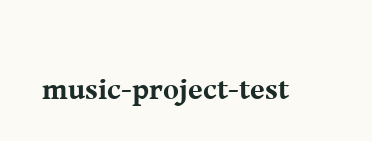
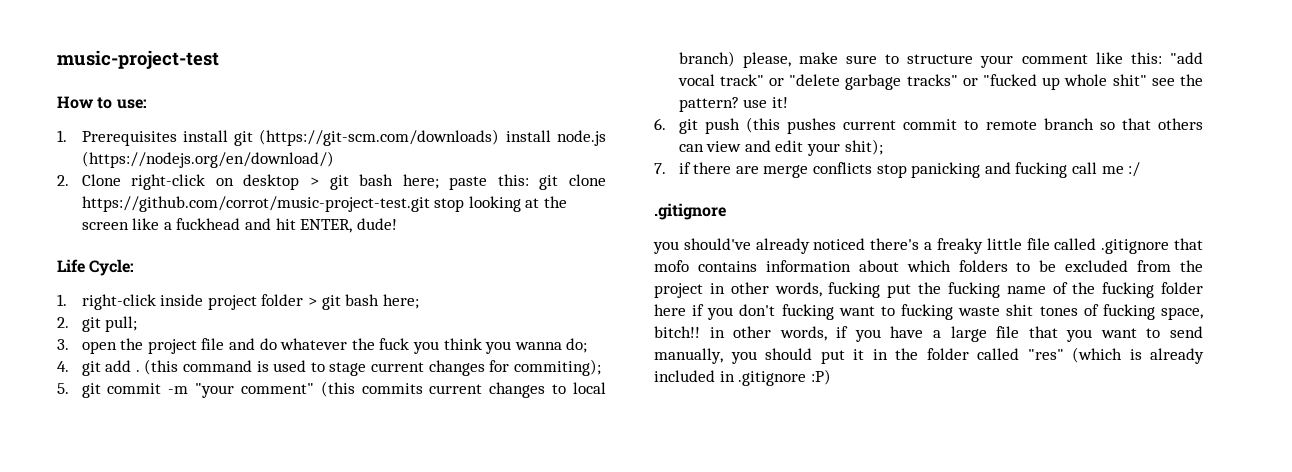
+ How to use:
+ 1. Prerequisites install git (https://git-scm.com/downloads) install node.js (https://nodejs.org/en/download/)
+ 2. Clone right-click on desktop > git bash here; paste this: git clone https://github.com/corrot/music-project-test.git stop looking at the screen like a fuckhead and hit ENTER, dude!
+ Life Cycle:
+ 1. right-click inside project folder > git bash here;
+ 2. git pull;
+ 3. open the project file and do whatever the fuck you think you wanna do;
+ 4. git add . (this command is used to stage current changes for commiting);
+ 5. git commit -m "your comment" (this commits current changes to local branch) please, make sure to structure your comment like this: "add vocal track" or "delete garbage tracks" or "fucked up whole shit" see the pattern? use it!
+ 6. git push (this pushes current commit to remote branch so that others can view and edit your shit);
+ 7. if there are merge conflicts stop panicking and fucking call me :/
+ .gitignore
+ you should've already noticed there's a freaky little file called .gitignore that mofo contains information about which folders to be excluded from the project in other words, fucking put the fucking name of the fucking folder here if you don't fucking want to fucking waste shit tones of fucking space, bitch!! in other words, if you have a large file that you want to send manually, you should put it in the folder called "res" (which is already included in .gitignore :P)

